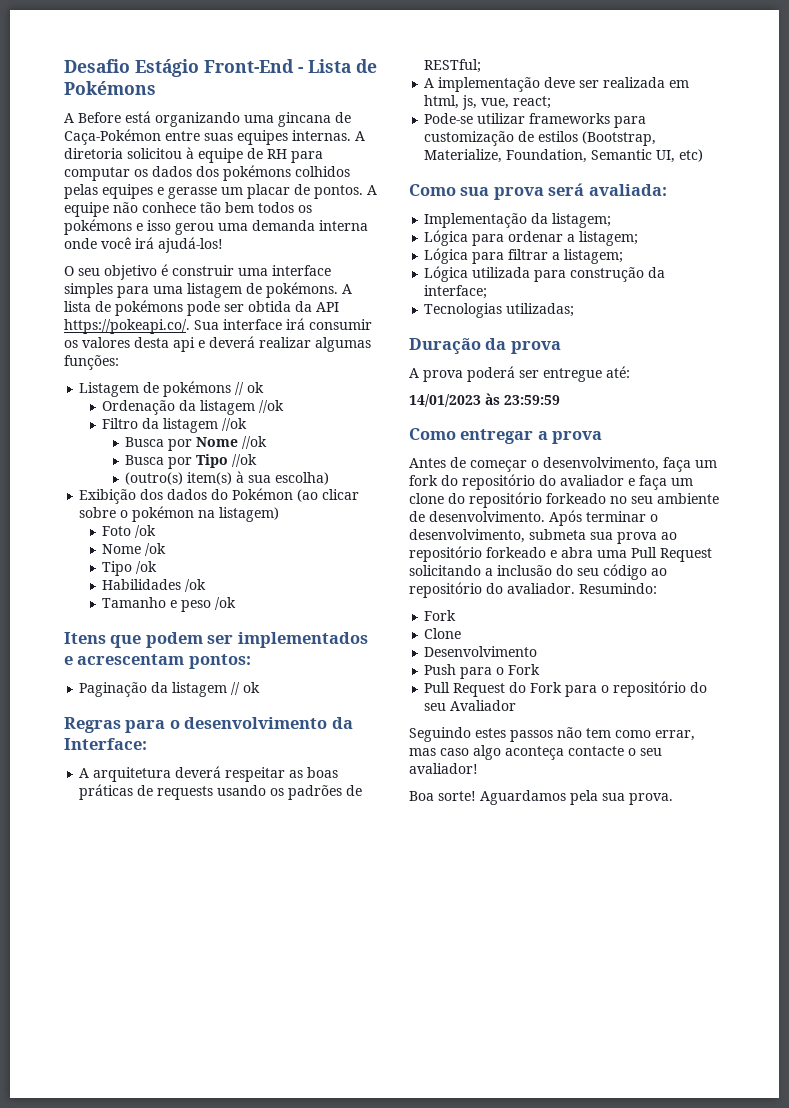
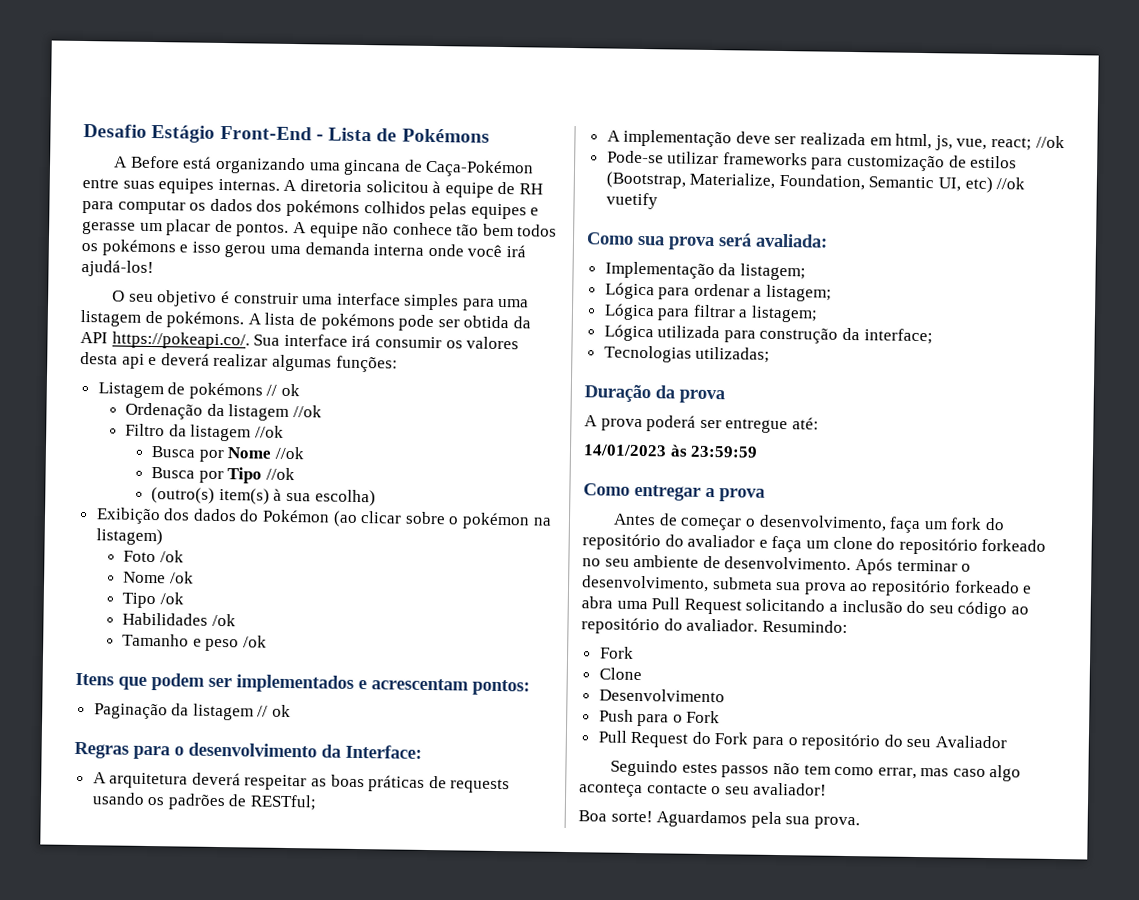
- A implementação deve ser realizada em html, js, vue, react;
+ A implementação deve ser realizada em html, js, vue, react; //ok
- Pode-se utilizar frameworks para customização de estilos (Bootstrap, Materialize, Foundation, Semantic UI, etc)
+ Pode-se utilizar frameworks para customização de estilos (Bootstrap, Materialize, Foundation, Semantic UI, etc) //ok vuetify

